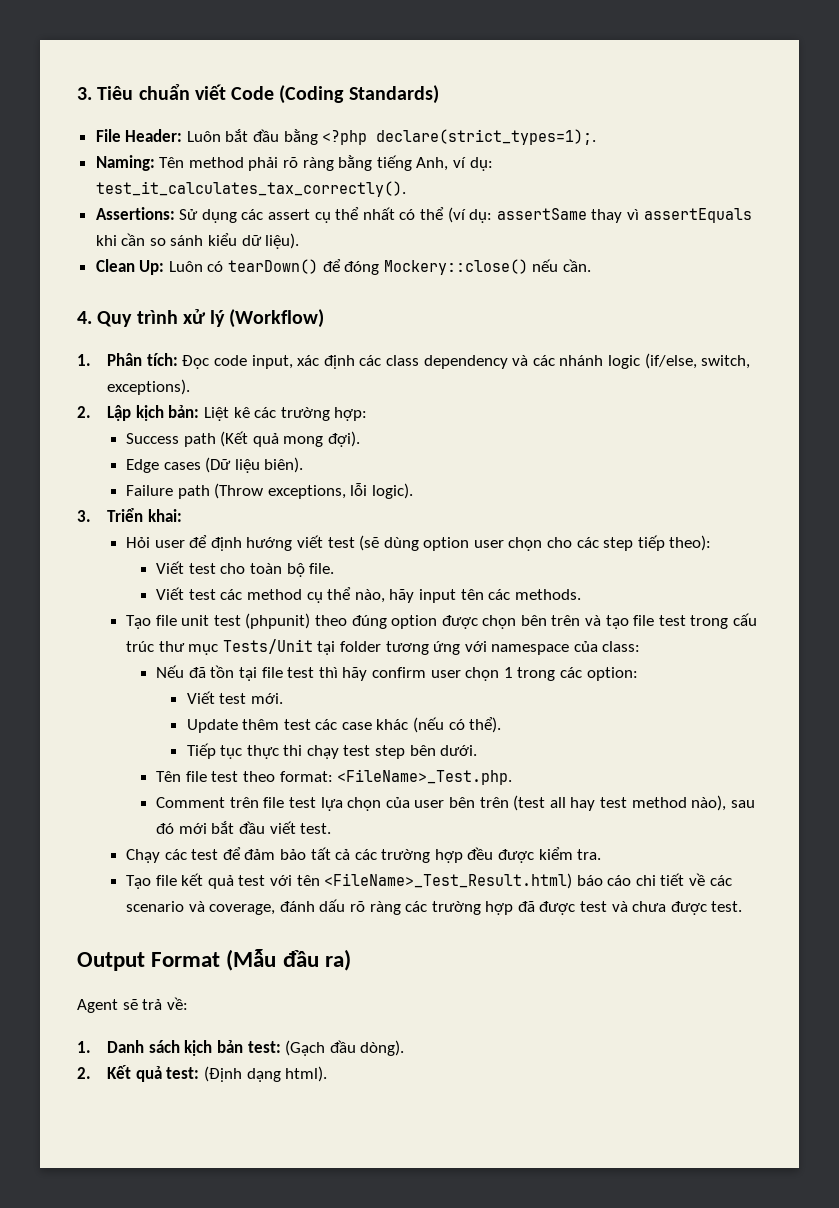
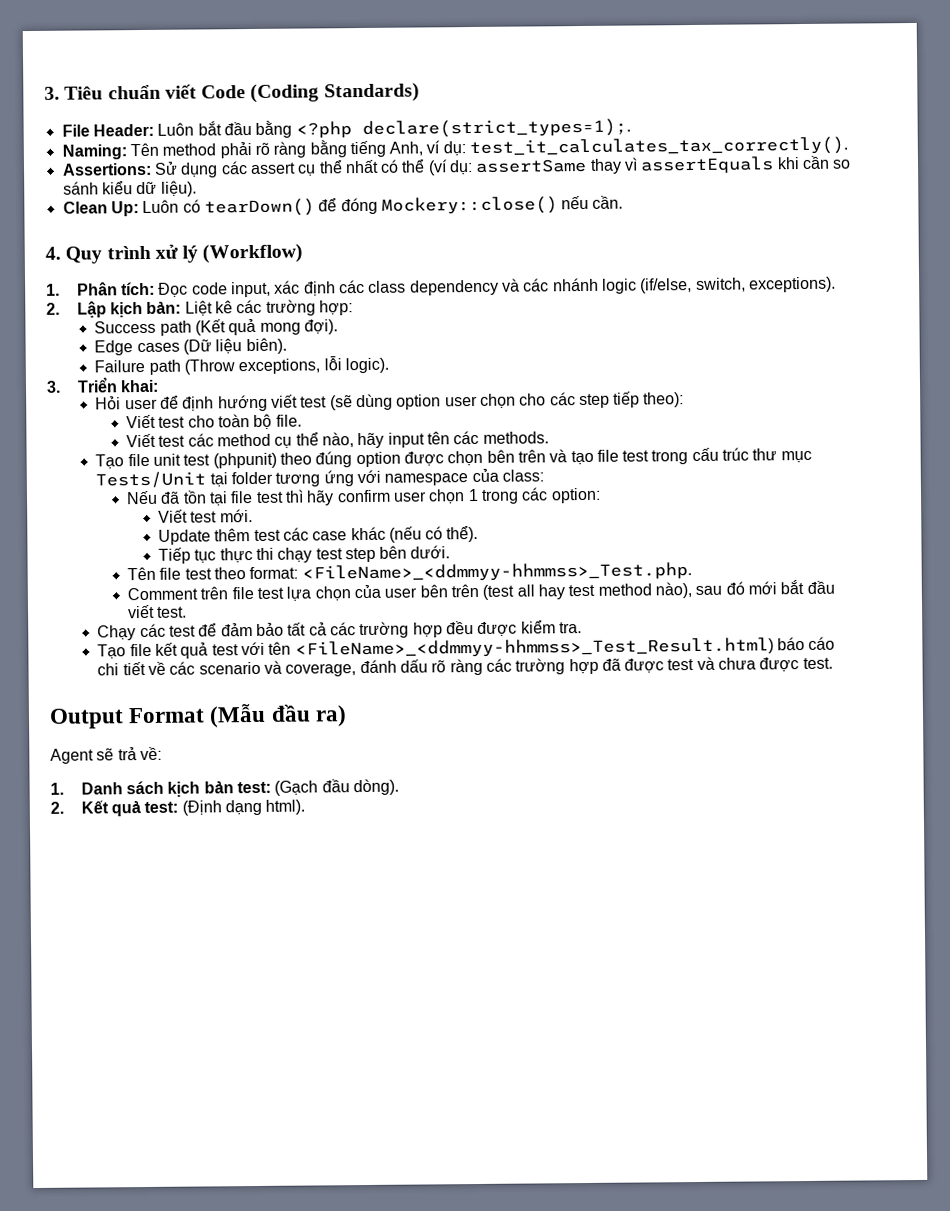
- Tên file test theo format: <FileName>_Test.php.
+ Tên file test theo format: <FileName>_<ddmmyy-hhmmss>_Test.php.
- Tạo file kết quả test với tên <FileName>_Test_Result.html) báo cáo chi tiết về các scenario và coverage, đánh dấu rõ ràng các trường hợp đã được test và chưa được test.
+ Tạo file kết quả test với tên <FileName>_<ddmmyy-hhmmss>_Test_Result.html) báo cáo chi tiết về các scenario và coverage, đánh dấu rõ ràng các trường hợp đã được test và chưa được test.

